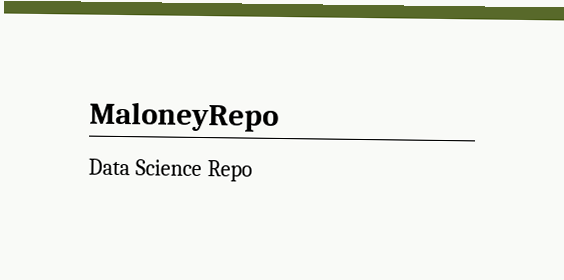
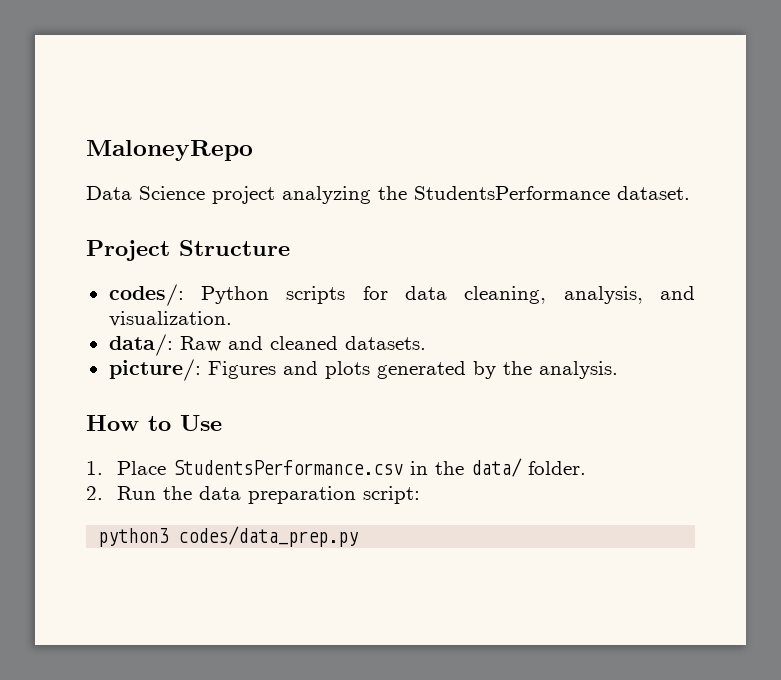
- Data Science Repo
+ Data Science project analyzing the StudentsPerformance dataset.
+ Project Structure
+ codes/: Python scripts for data cleaning, analysis, and visualization.
+ data/: Raw and cleaned datasets.
+ picture/: Figures and plots generated by the analysis.
+ How to Use
+ 1. Place StudentsPerformance.csv in the data/ folder.
+ 2. Run the data preparation script:
+ python3 codes/data_prep.py

